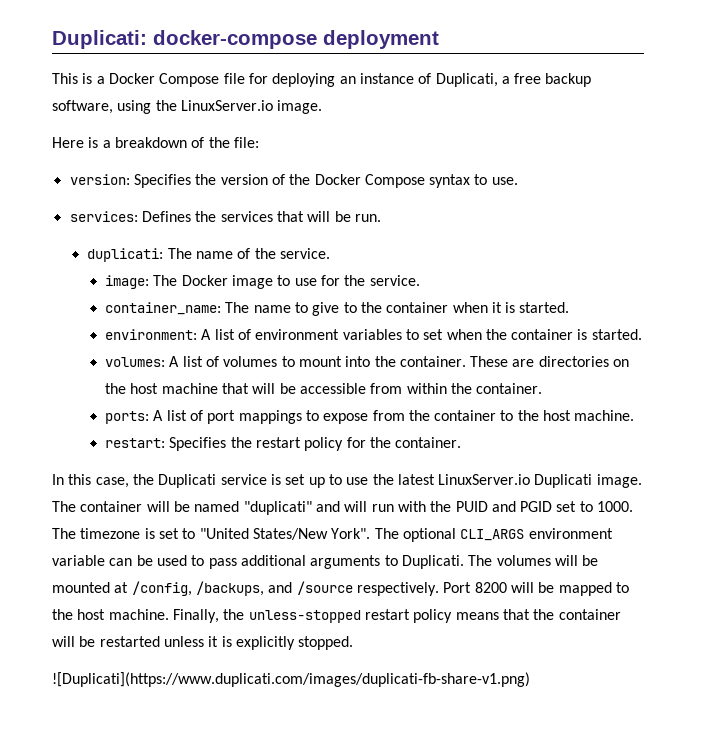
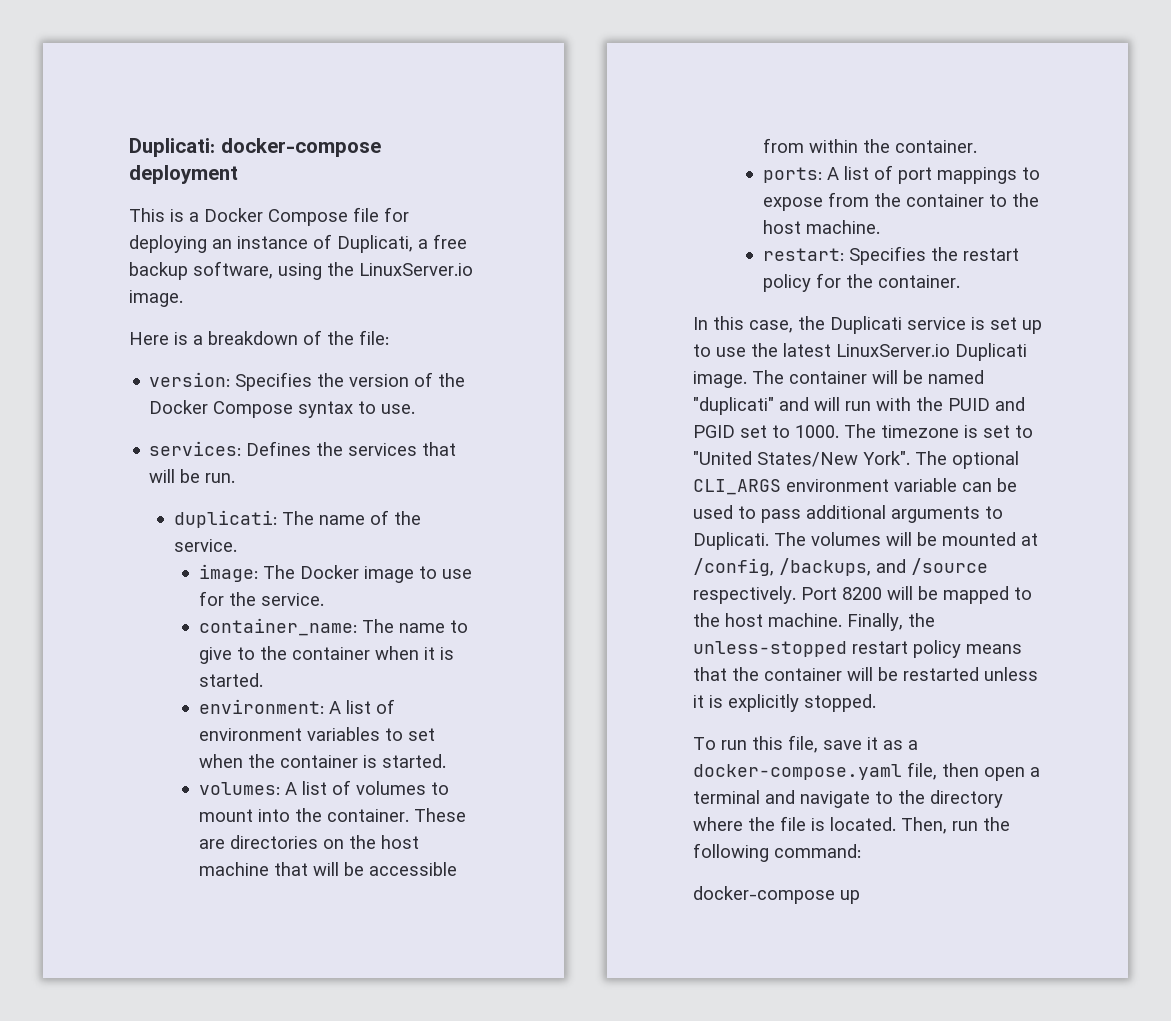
- ![Duplicati](https://www.duplicati.com/images/duplicati-fb-share-v1.png)
+ To run this file, save it as a docker-compose.yaml file, then open a terminal and navigate to the directory where the file is located. Then, run the following command:
+ docker-compose up

